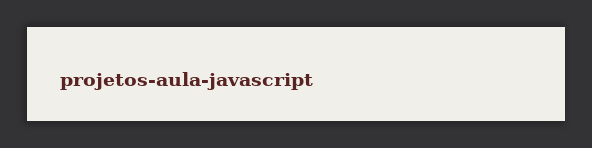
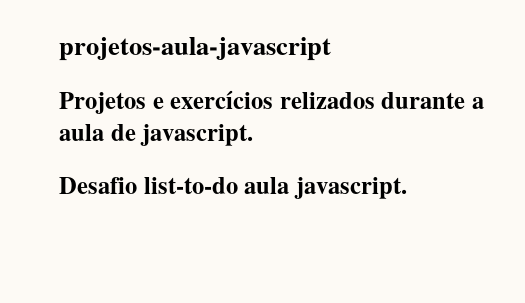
+ Projetos e exercícios relizados durante a aula de javascript.
+ Desafio list-to-do aula javascript.

